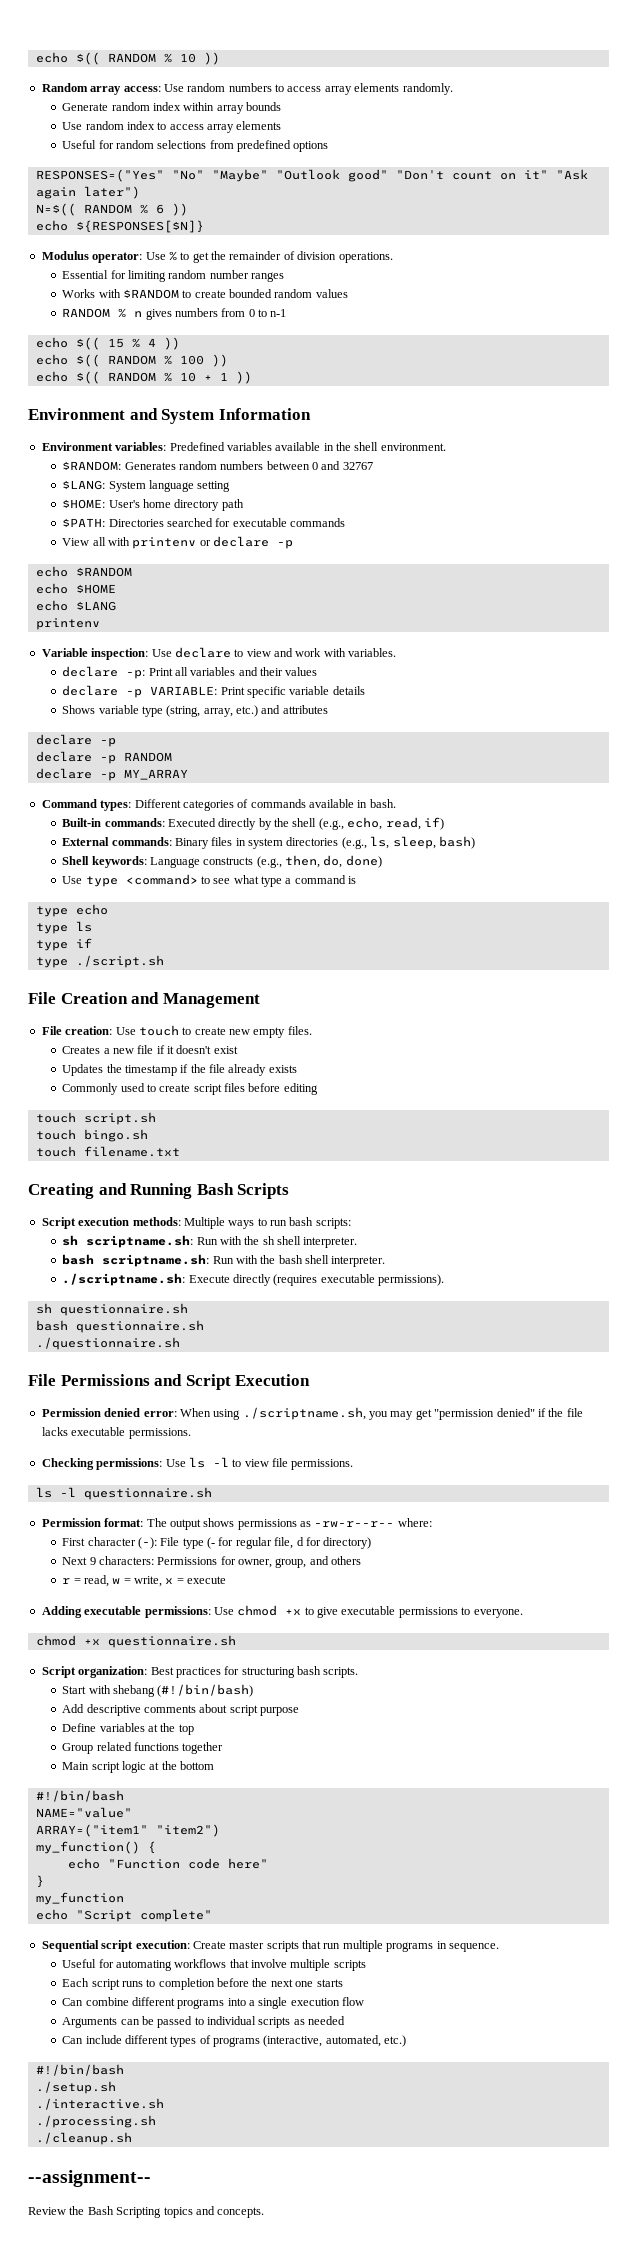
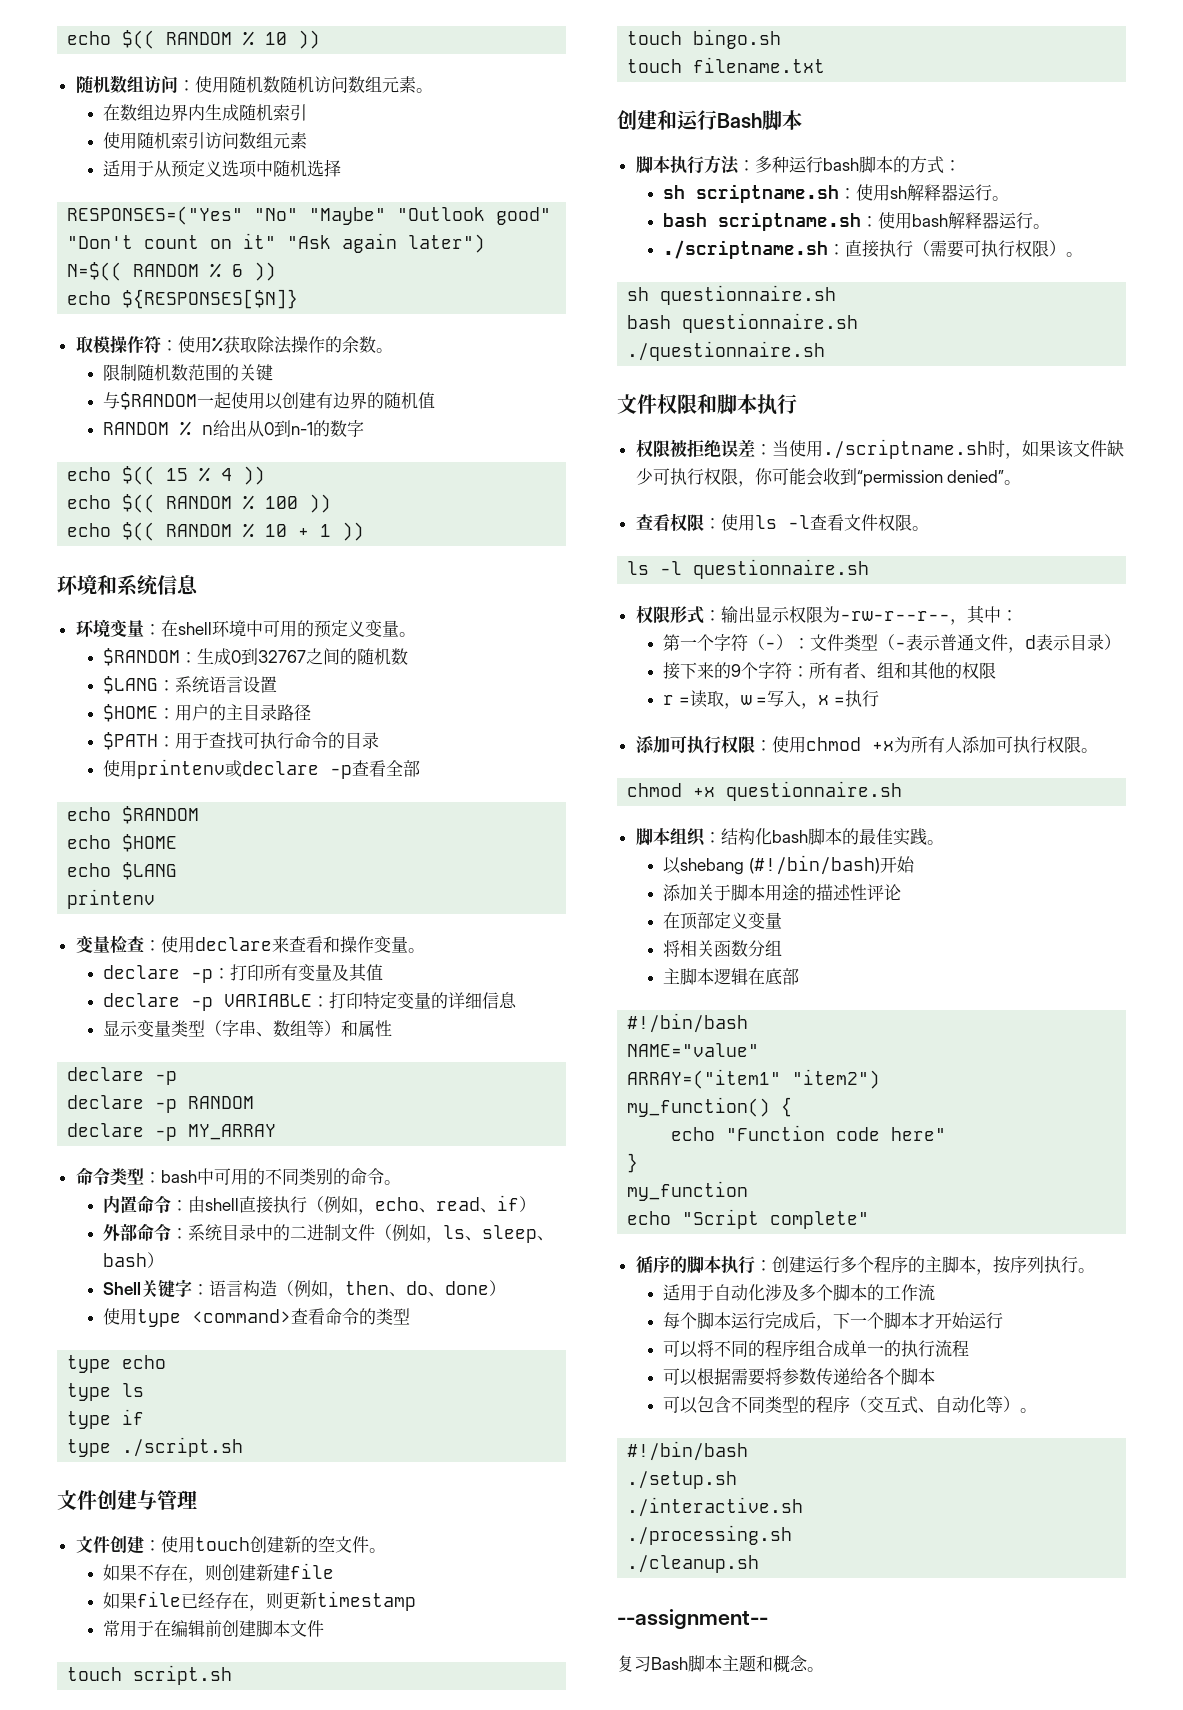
- Random array access: Use random numbers to access array elements randomly.
- Generate random index within array bounds
- Use random index to access array elements
- Useful for random selections from predefined options
+ 随机数组访问：使用随机数随机访问数组元素。
+ 在数组边界内生成随机索引
+ 使用随机索引访问数组元素
+ 适用于从预定义选项中随机选择
- Modulus operator: Use % to get the remainder of division operations.
- Essential for limiting random number ranges
- Works with $RANDOM to create bounded random values
- RANDOM % n gives numbers from 0 to n-1
+ 取模操作符：使用%获取除法操作的余数。
+ 限制随机数范围的关键
+ 与$RANDOM一起使用以创建有边界的随机值
+ RANDOM % n给出从0到n-1的数字
- Environment and System Information
- Environment variables: Predefined variables available in the shell environment.
- $RANDOM: Generates random numbers between 0 and 32767
- $LANG: System language setting
- $HOME: User's home directory path
- $PATH: Directories searched for executable commands
- View all with printenv or declare -p
+ 环境和系统信息
+ 环境变量：在shell环境中可用的预定义变量。
+ $RANDOM：生成0到32767之间的随机数
+ $LANG：系统语言设置
+ $HOME：用户的主目录路径
+ $PATH：用于查找可执行命令的目录
+ 使用printenv或declare -p查看全部
- Variable inspection: Use declare to view and work with variables.
- declare -p: Print all variables and their values
- declare -p VARIABLE: Print specific variable details
- Shows variable type (string, array, etc.) and attributes
+ 变量检查：使用declare来查看和操作变量。
+ declare -p：打印所有变量及其值
+ declare -p VARIABLE：打印特定变量的详细信息
+ 显示变量类型（字串、数组等）和属性
- Command types: Different categories of commands available in bash.
- Built-in commands: Executed directly by the shell (e.g., echo, read, if)
- External commands: Binary files in system directories (e.g., ls, sleep, bash)
- Shell keywords: Language constructs (e.g., then, do, done)
- Use type <command> to see what type a command is
+ 命令类型：bash中可用的不同类别的命令。
+ 内置命令：由shell直接执行（例如，echo、read、if）
+ 外部命令：系统目录中的二进制文件（例如，ls、sleep、bash）
+ Shell关键字：语言构造（例如，then、do、done）
+ 使用type <command>查看命令的类型
- File Creation and Management
- File creation: Use touch to create new empty files.
- Creates a new file if it doesn't exist
- Updates the timestamp if the file already exists
- Commonly used to create script files before editing
+ 文件创建与管理
+ 文件创建：使用touch创建新的空文件。
+ 如果不存在，则创建新建file
+ 如果file已经存在，则更新timestamp
+ 常用于在编辑前创建脚本文件
- Creating and Running Bash Scripts
- Script execution methods: Multiple ways to run bash scripts:
- sh scriptname.sh: Run with the sh shell interpreter.
- bash scriptname.sh: Run with the bash shell interpreter.
- ./scriptname.sh: Execute directly (requires executable permissions).
+ 创建和运行Bash脚本
+ 脚本执行方法：多种运行bash脚本的方式：
+ sh scriptname.sh：使用sh解释器运行。
+ bash scriptname.sh：使用bash解释器运行。
+ ./scriptname.sh：直接执行（需要可执行权限）。
- File Permissions and Script Execution
- Permission denied error: When using ./scriptname.sh, you may get "permission denied" if the file lacks executable permissions.
- Checking permissions: Use ls -l to view file permissions.
+ 文件权限和脚本执行
+ 权限被拒绝误差：当使用./scriptname.sh时，如果该文件缺少可执行权限，你可能会收到“permission denied”。
+ 查看权限：使用ls -l查看文件权限。
  ls -l questionnaire.sh
- Permission format: The output shows permissions as -rw-r--r-- where:
- First character (-): File type (- for regular file, d for directory)
- Next 9 characters: Permissions for owner, group, and others
+ 权限形式：输出显示权限为-rw-r--r--，其中：
+ 第一个字符（-）：文件类型（-表示普通文件，d表示目录）
+ 接下来的9个字符：所有者、组和其他的权限
- r = read, w = write, x = execute
- Adding executable permissions: Use chmod +x to give executable permissions to everyone.
+ r =读取，w =写入，x =执行
+ 添加可执行权限：使用chmod +x为所有人添加可执行权限。
  chmod +x questionnaire.sh
- Script organization: Best practices for structuring bash scripts.
- Start with shebang (#!/bin/bash)
- Add descriptive comments about script purpose
- Define variables at the top
- Group related functions together
- Main script logic at the bottom
+ 脚本组织：结构化bash脚本的最佳实践。
+ 以shebang (#!/bin/bash)开始
+ 添加关于脚本用途的描述性评论
+ 在顶部定义变量
+ 将相关函数分组
+ 主脚本逻辑在底部
- Sequential script execution: Create master scripts that run multiple programs in sequence.
- Useful for automating workflows that involve multiple scripts
- Each script runs to completion before the next one starts
- Can combine different programs into a single execution flow
- Arguments can be passed to individual scripts as needed
- Can include different types of programs (interactive, automated, etc.)
+ 循序的脚本执行：创建运行多个程序的主脚本，按序列执行。
+ 适用于自动化涉及多个脚本的工作流
+ 每个脚本运行完成后，下一个脚本才开始运行
+ 可以将不同的程序组合成单一的执行流程
+ 可以根据需要将参数传递给各个脚本
+ 可以包含不同类型的程序（交互式、自动化等）。
- Review the Bash Scripting topics and concepts.
+ 复习Bash脚本主题和概念。

